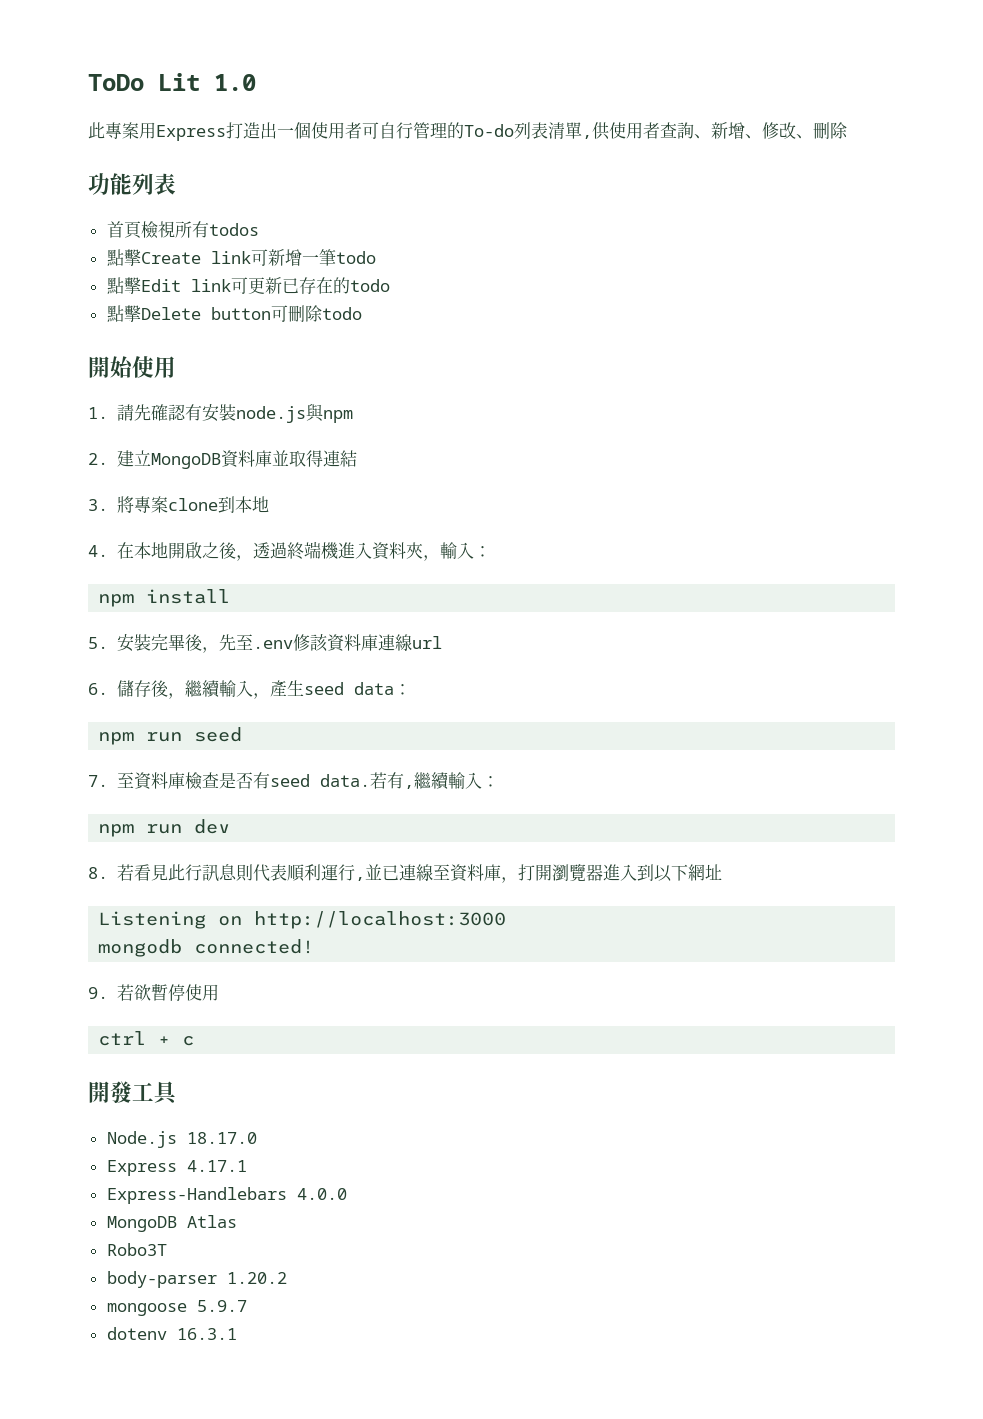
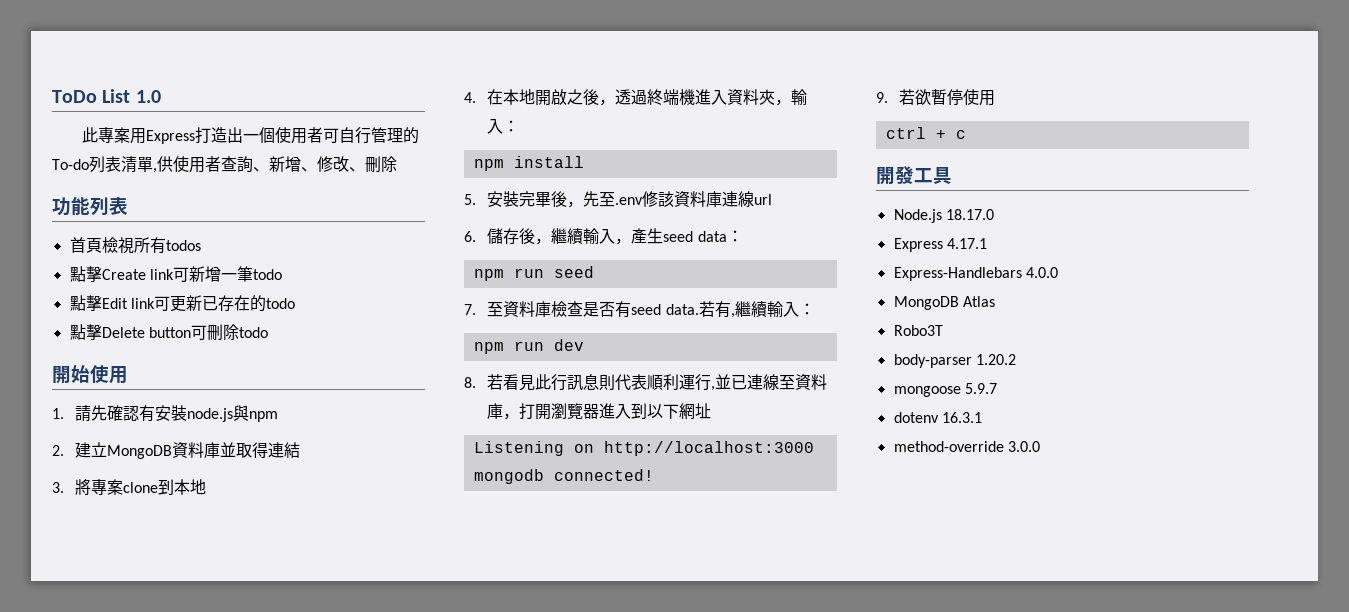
- ToDo Lit 1.0
+ ToDo List 1.0
+ method-override 3.0.0

